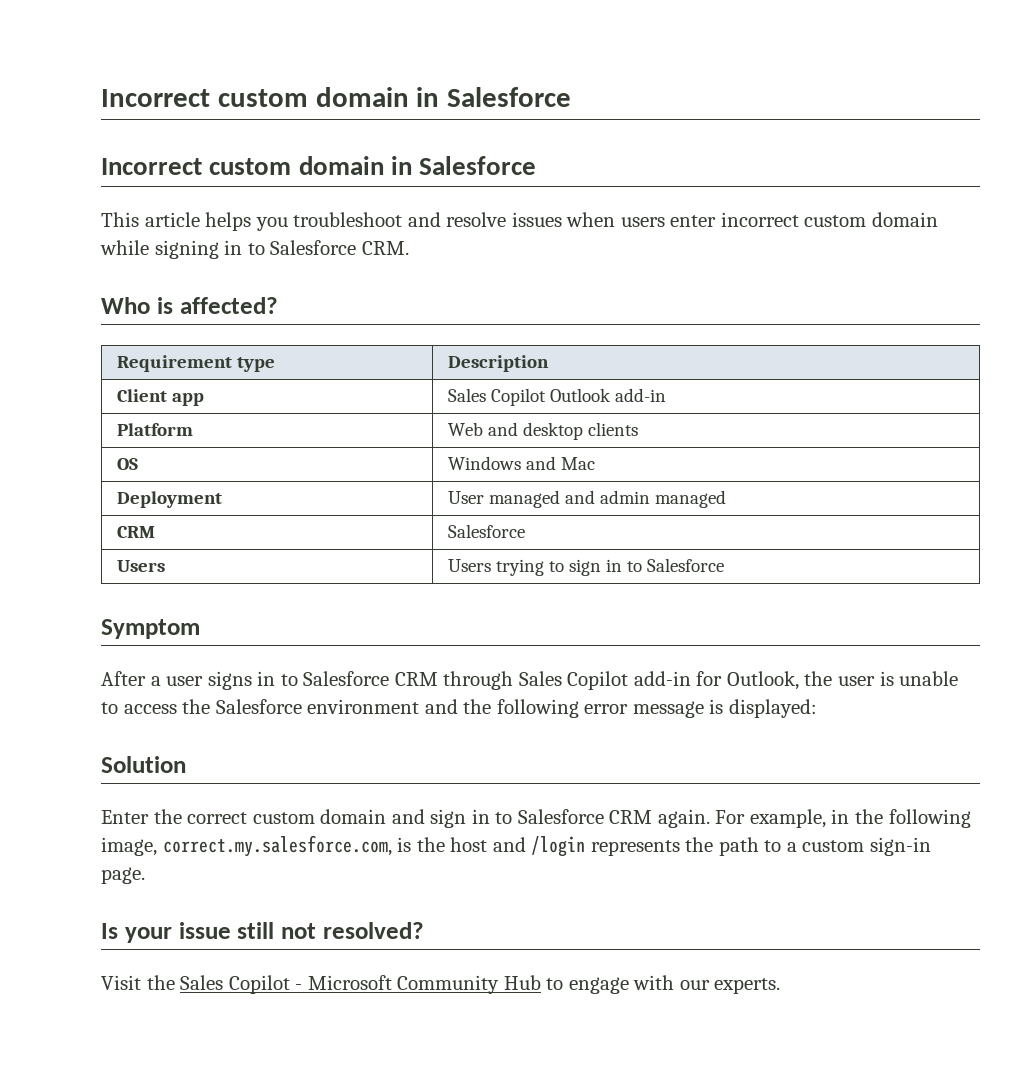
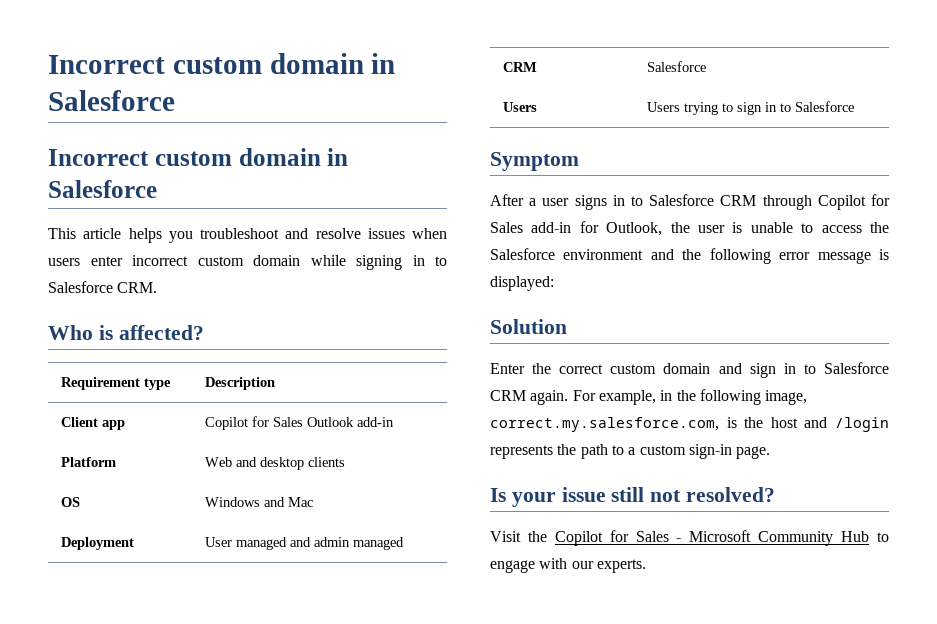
- Client app | Sales Copilot Outlook add-in
+ Client app | Copilot for Sales Outlook add-in
- After a user signs in to Salesforce CRM through Sales Copilot add-in for Outlook, the user is unable to access the Salesforce environment and the following error message is displayed:
+ After a user signs in to Salesforce CRM through Copilot for Sales add-in for Outlook, the user is unable to access the Salesforce environment and the following error message is displayed:
- Visit the Sales Copilot - Microsoft Community Hub to engage with our experts.
+ Visit the Copilot for Sales - Microsoft Community Hub to engage with our experts.

